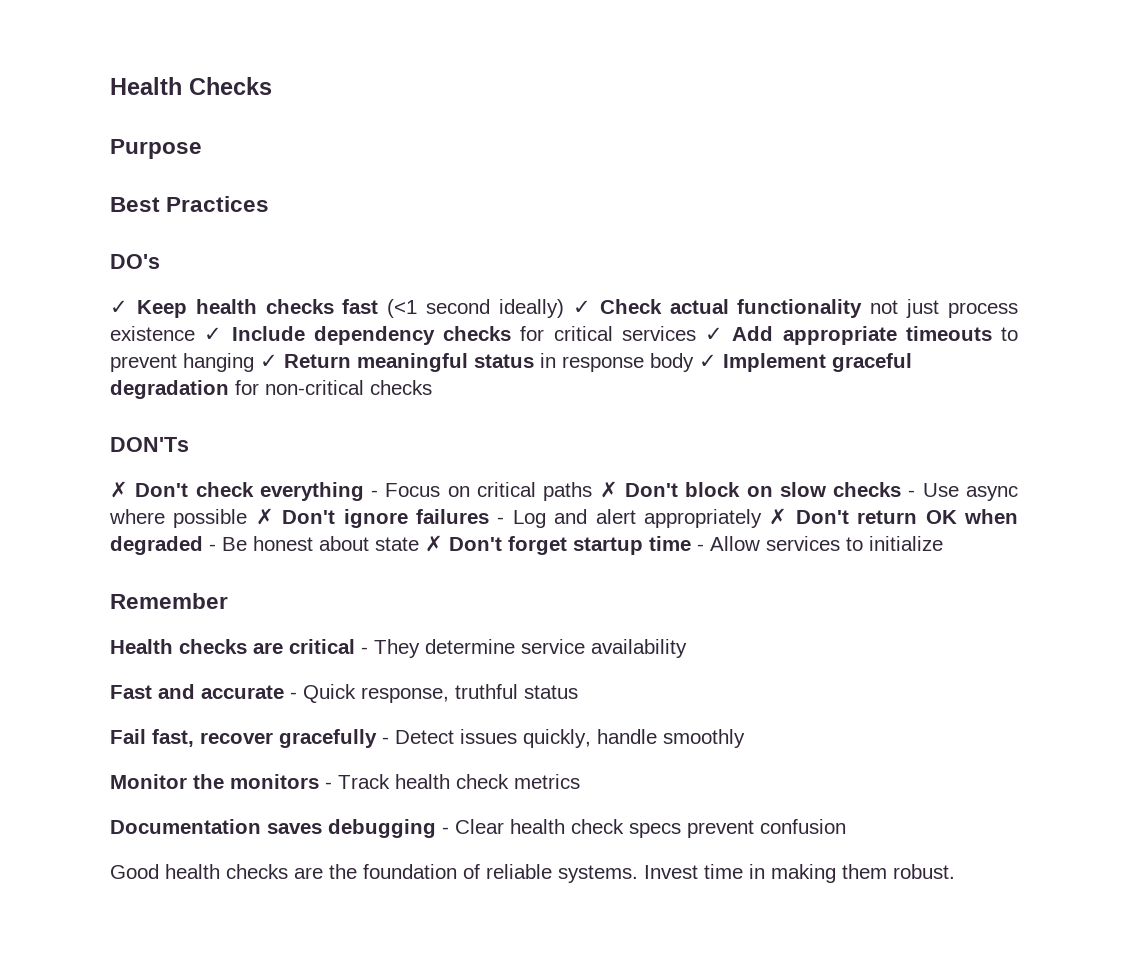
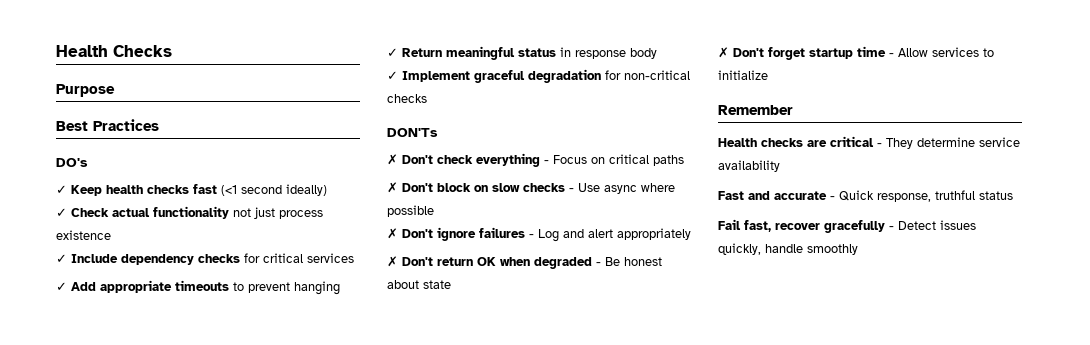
- ✓ Keep health checks fast (<1 second ideally) ✓ Check actual functionality not just process existence ✓ Include dependency checks for critical services ✓ Add appropriate timeouts to prevent hanging ✓ Return meaningful status in response body ✓ Implement graceful degradation for non-critical checks
+ ✓ Keep health checks fast (<1 second ideally)
+ ✓ Check actual functionality not just process existence
+ ✓ Include dependency checks for critical services
+ ✓ Add appropriate timeouts to prevent hanging
+ ✓ Return meaningful status in response body
+ ✓ Implement graceful degradation for non-critical checks
- ✗ Don't check everything - Focus on critical paths ✗ Don't block on slow checks - Use async where possible ✗ Don't ignore failures - Log and alert appropriately ✗ Don't return OK when degraded - Be honest about state ✗ Don't forget startup time - Allow services to initialize
+ ✗ Don't check everything - Focus on critical paths
+ ✗ Don't block on slow checks - Use async where possible
+ ✗ Don't ignore failures - Log and alert appropriately
+ ✗ Don't return OK when degraded - Be honest about state
+ ✗ Don't forget startup time - Allow services to initialize
- Monitor the monitors - Track health check metrics
- Documentation saves debugging - Clear health check specs prevent confusion
- Good health checks are the foundation of reliable systems. Invest time in making them robust.

